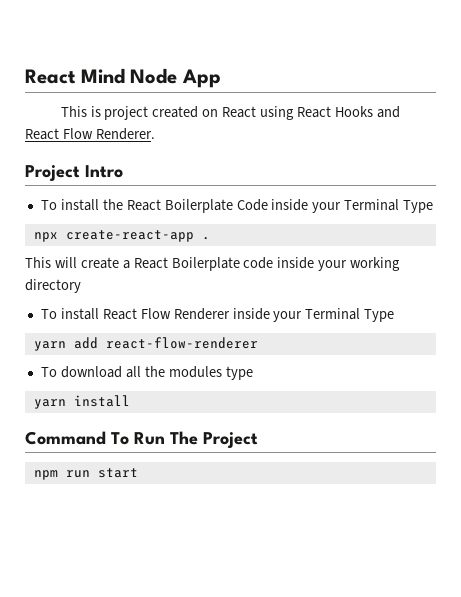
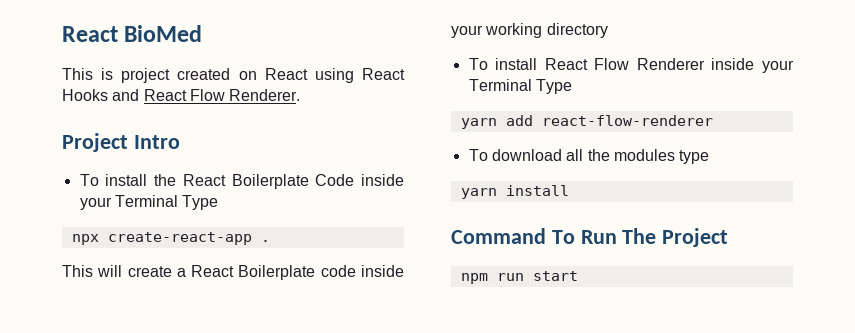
- React Mind Node App
+ React BioMed

